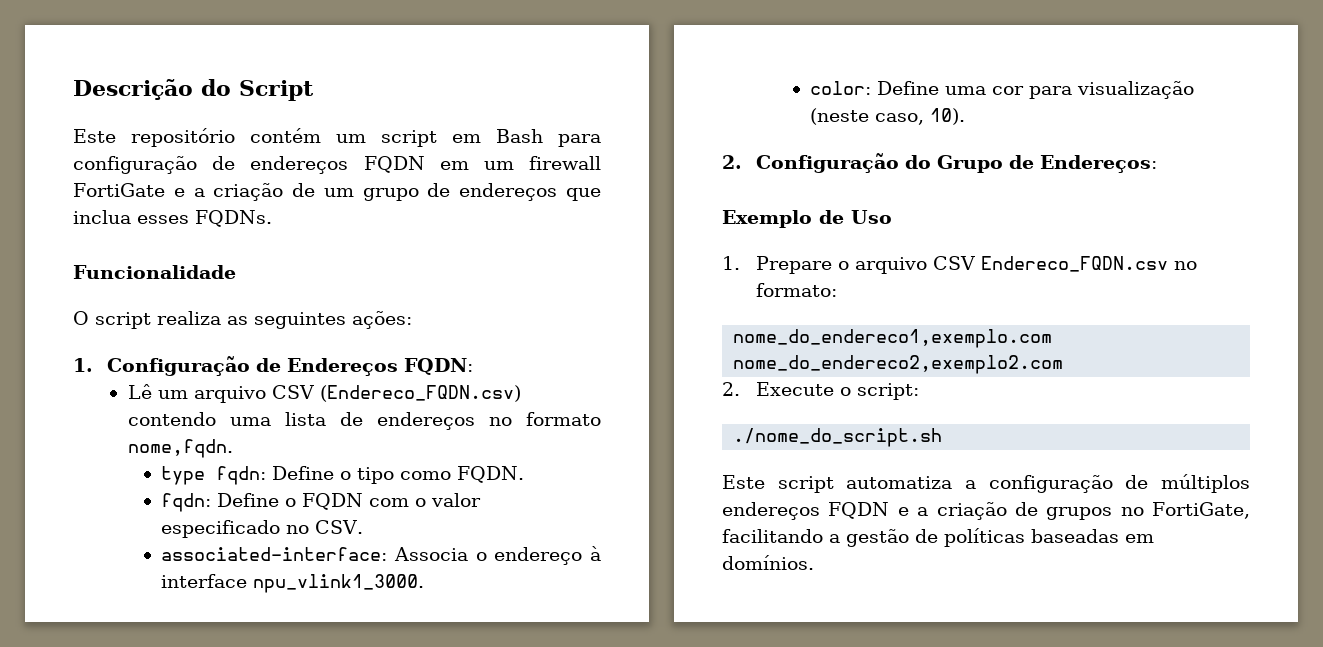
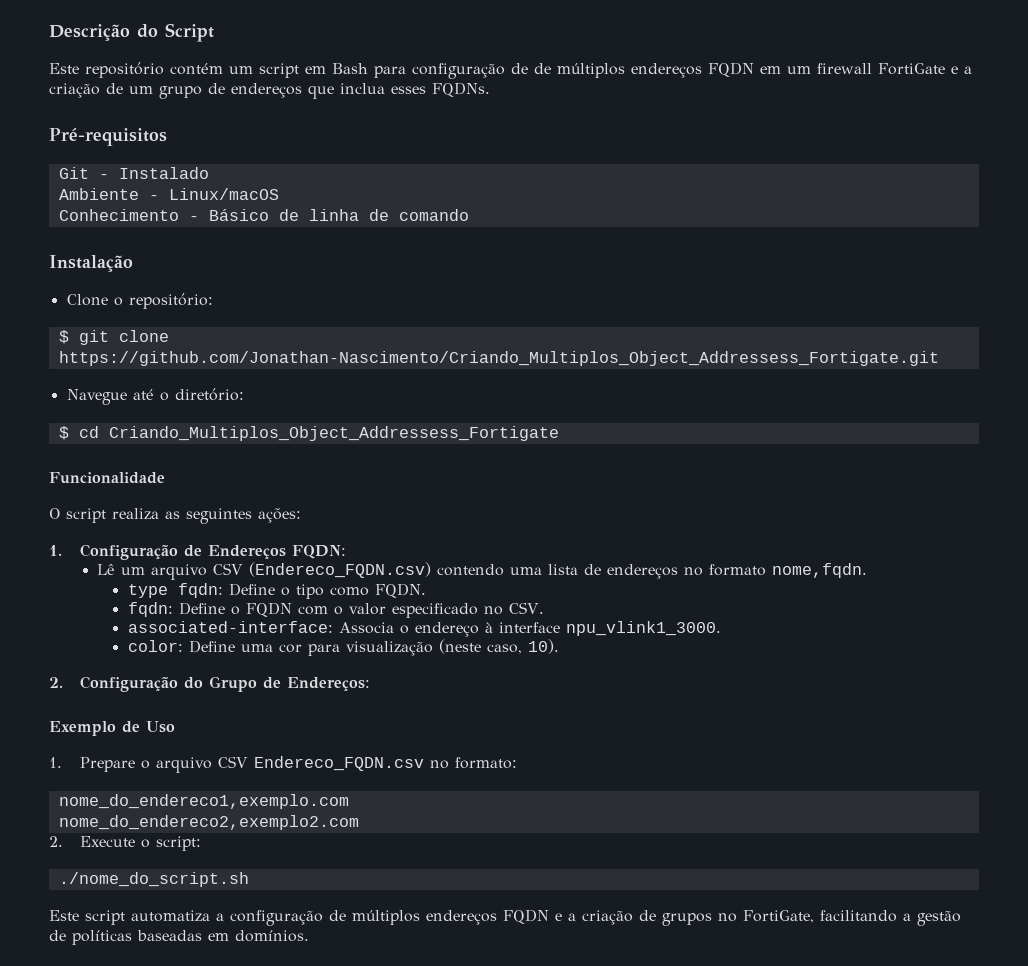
- Este repositório contém um script em Bash para configuração de endereços FQDN em um firewall FortiGate e a criação de um grupo de endereços que inclua esses FQDNs.
+ Este repositório contém um script em Bash para configuração de de múltiplos endereços FQDN em um firewall FortiGate e a criação de um grupo de endereços que inclua esses FQDNs.
+ Pré-requisitos
+ Git - Instalado
+ Ambiente - Linux/macOS
+ Conhecimento - Básico de linha de comando
+ Instalação
+ Clone o repositório:
+ $ git clone https://github.com/Jonathan-Nascimento/Criando_Multiplos_Object_Addressess_Fortigate.git
+ Navegue até o diretório:
+ $ cd Criando_Multiplos_Object_Addressess_Fortigate

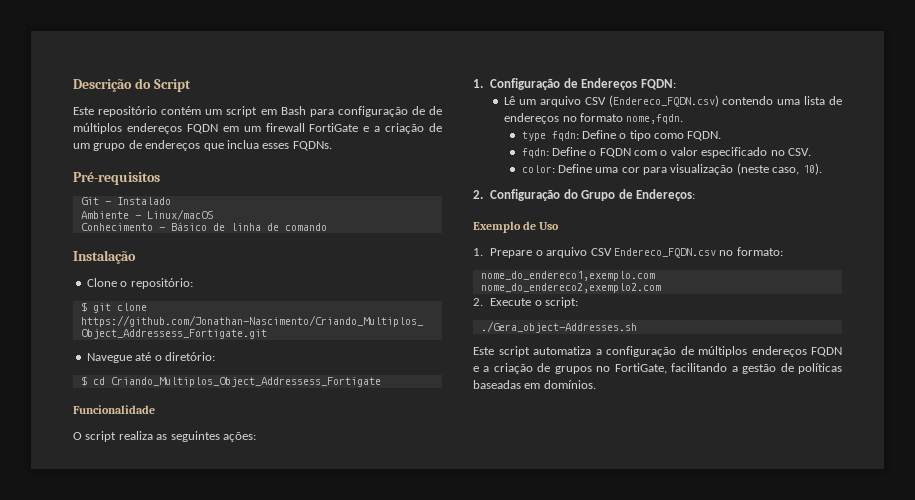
- associated-interface: Associa o endereço à interface npu_vlink1_3000.
- ./nome_do_script.sh
+ ./Gera_object-Addresses.sh

